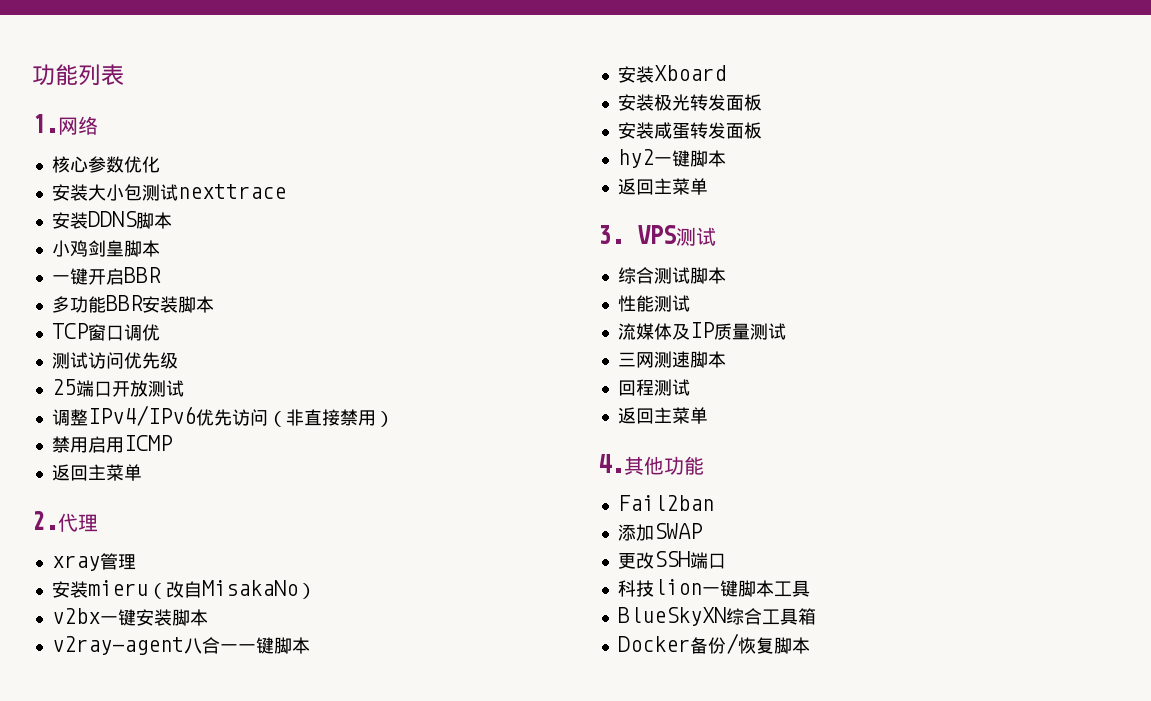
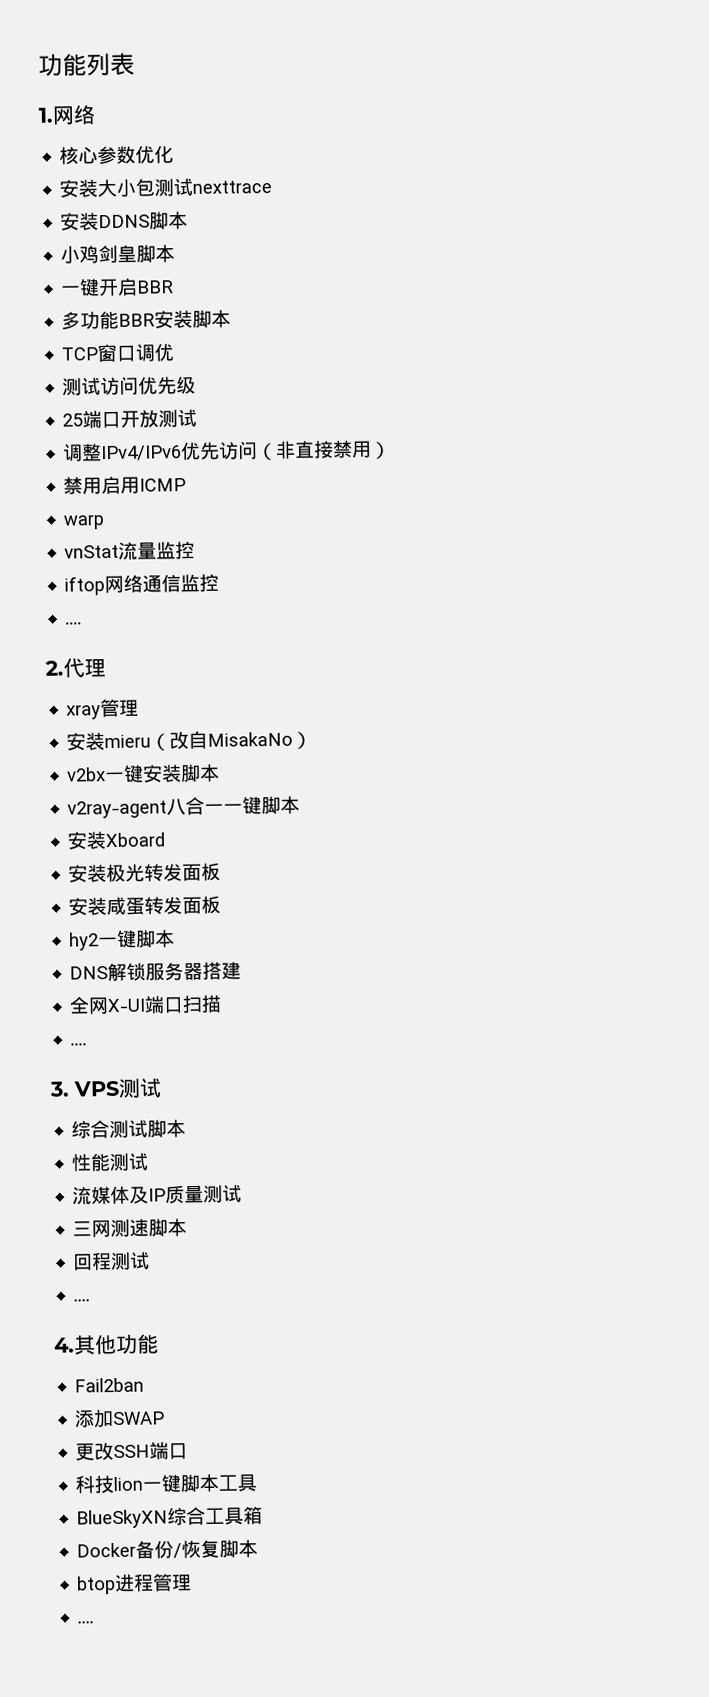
  禁用启用ICMP
- 返回主菜单
+ warp
+ vnStat流量监控
+ iftop网络通信监控
+ ....
  hy2一键脚本
- 返回主菜单
+ DNS解锁服务器搭建
+ 全网X-UI端口扫描
+ ....
  回程测试
- 返回主菜单
+ ....
+ btop进程管理
+ ....

